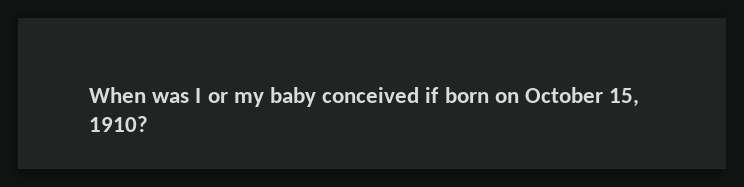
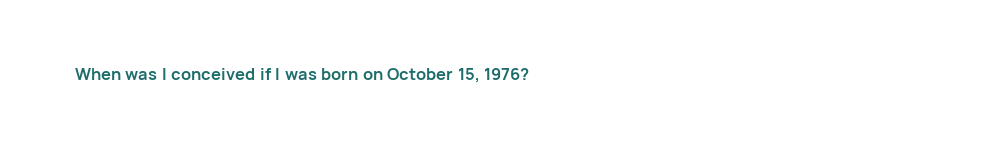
- When was I or my baby conceived if born on October 15, 1910?
+ When was I conceived if I was born on October 15, 1976?

